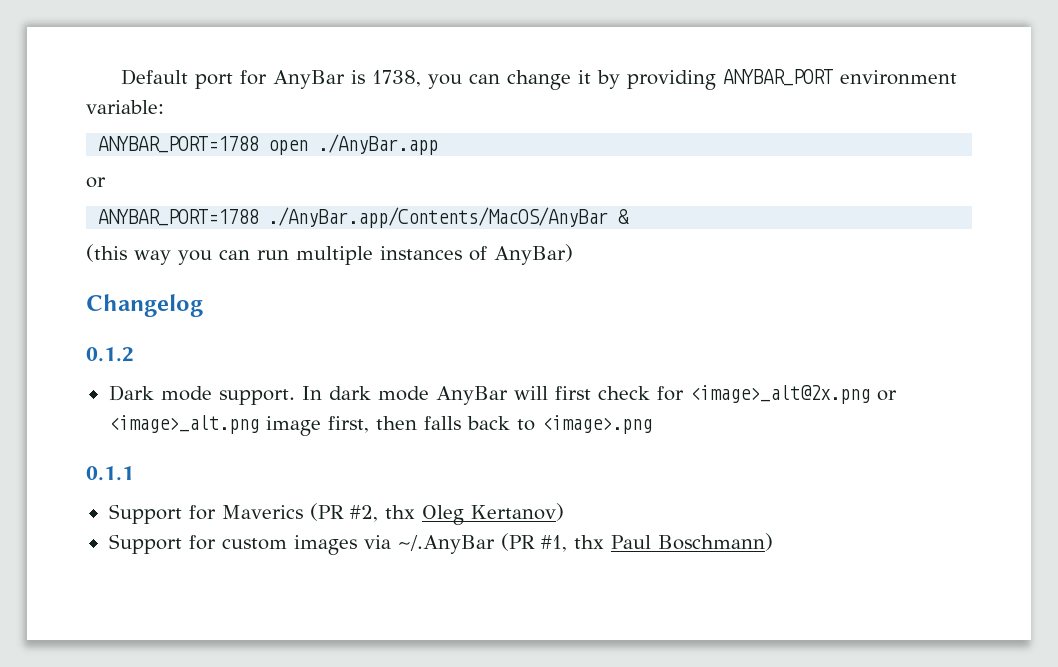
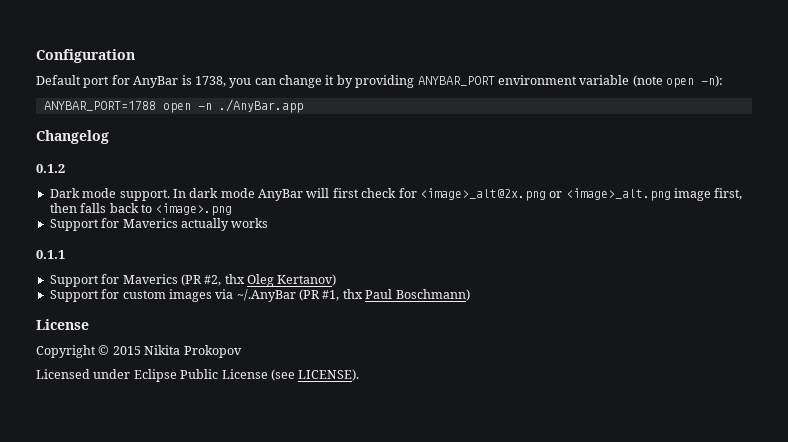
+ Configuration
- Default port for AnyBar is 1738, you can change it by providing ANYBAR_PORT environment variable:
+ Default port for AnyBar is 1738, you can change it by providing ANYBAR_PORT environment variable (note open -n):
- ANYBAR_PORT=1788 open ./AnyBar.app
- or
- ANYBAR_PORT=1788 ./AnyBar.app/Contents/MacOS/AnyBar &
- (this way you can run multiple instances of AnyBar)
+ ANYBAR_PORT=1788 open -n ./AnyBar.app
+ Support for Maverics actually works
  Support for custom images via ~/.AnyBar (PR #1, thx Paul Boschmann)
+ License
+ Copyright © 2015 Nikita Prokopov
+ Licensed under Eclipse Public License (see LICENSE).

